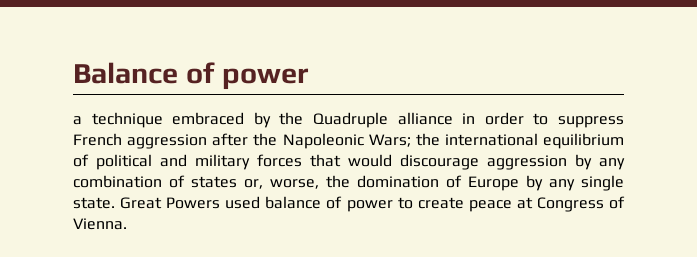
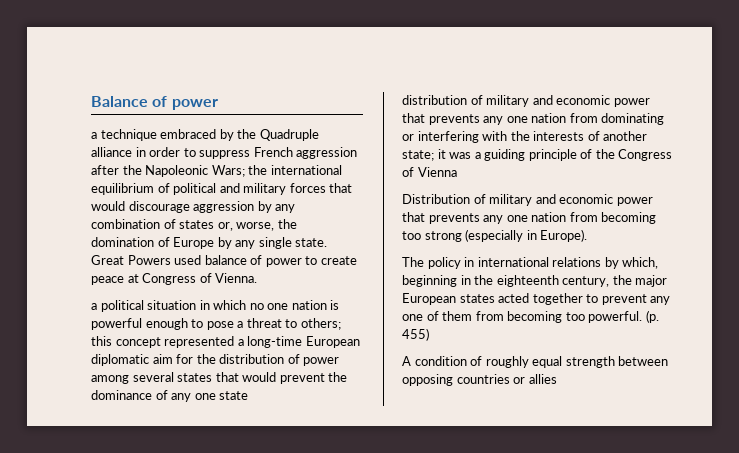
+ a political situation in which no one nation is powerful enough to pose a threat to others; this concept represented a long-time European diplomatic aim for the distribution of power among several states that would prevent the dominance of any one state
+ distribution of military and economic power that prevents any one nation from dominating or interfering with the interests of another state; it was a guiding principle of the Congress of Vienna
+ Distribution of military and economic power that prevents any one nation from becoming too strong (especially in Europe).
+ The policy in international relations by which, beginning in the eighteenth century, the major European states acted together to prevent any one of them from becoming too powerful. (p. 455)
+ A condition of roughly equal strength between opposing countries or allies

